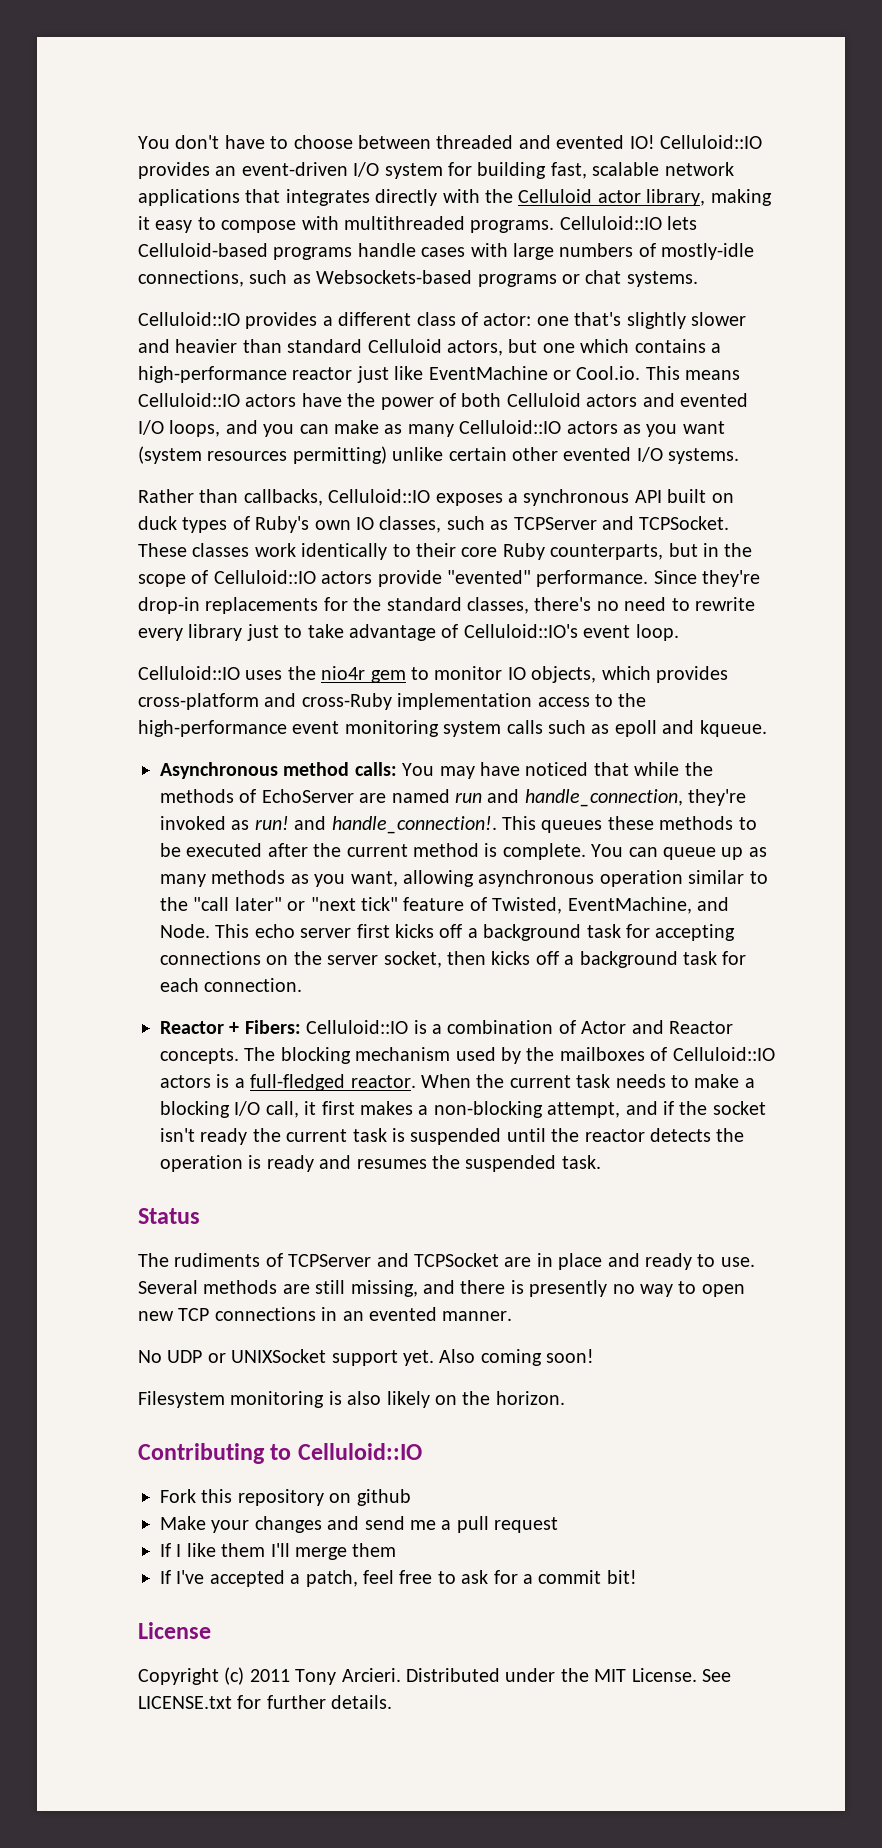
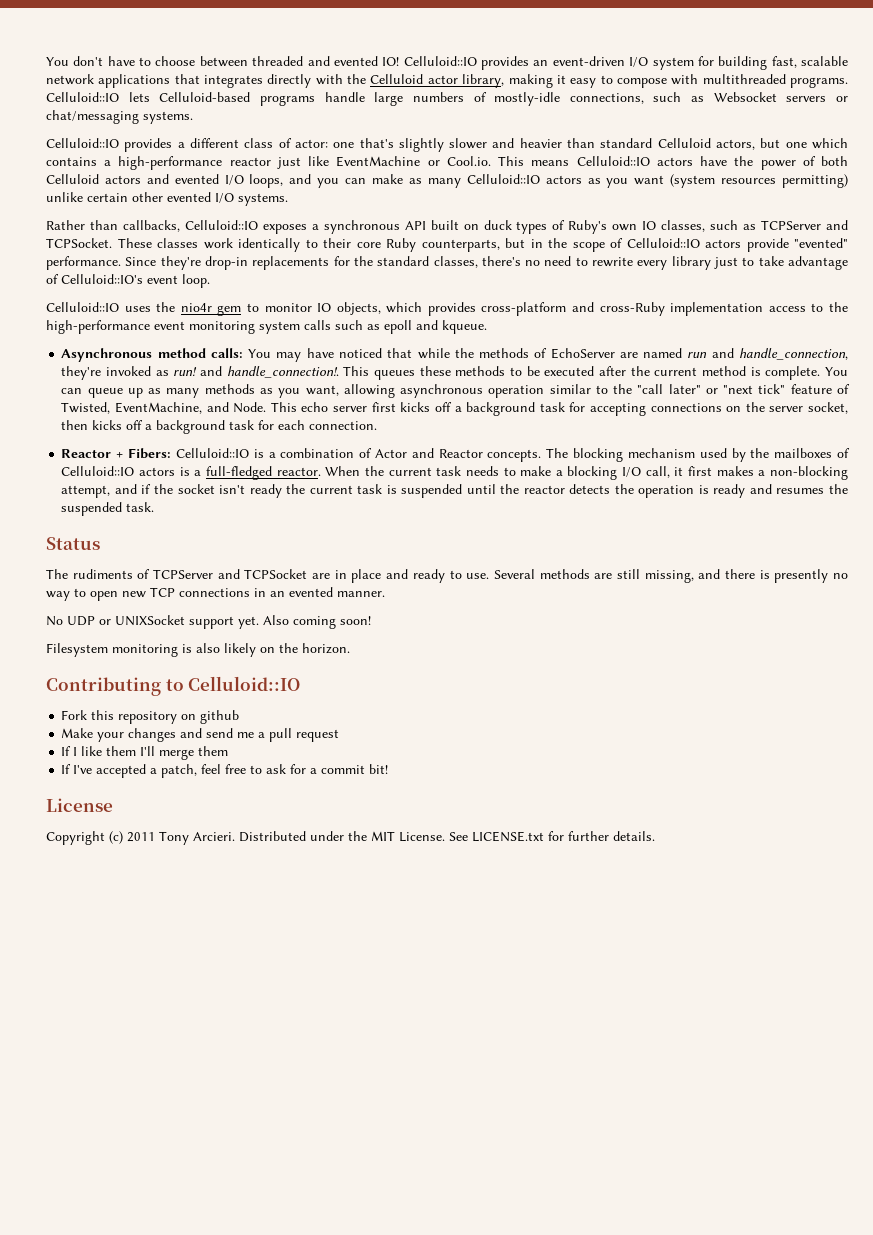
- Celluloid::IO lets Celluloid-based programs handle cases with large numbers of mostly-idle connections, such as Websockets-based programs or chat systems.
+ Celluloid::IO lets Celluloid-based programs handle large numbers of mostly-idle connections, such as Websocket servers or chat/messaging systems.

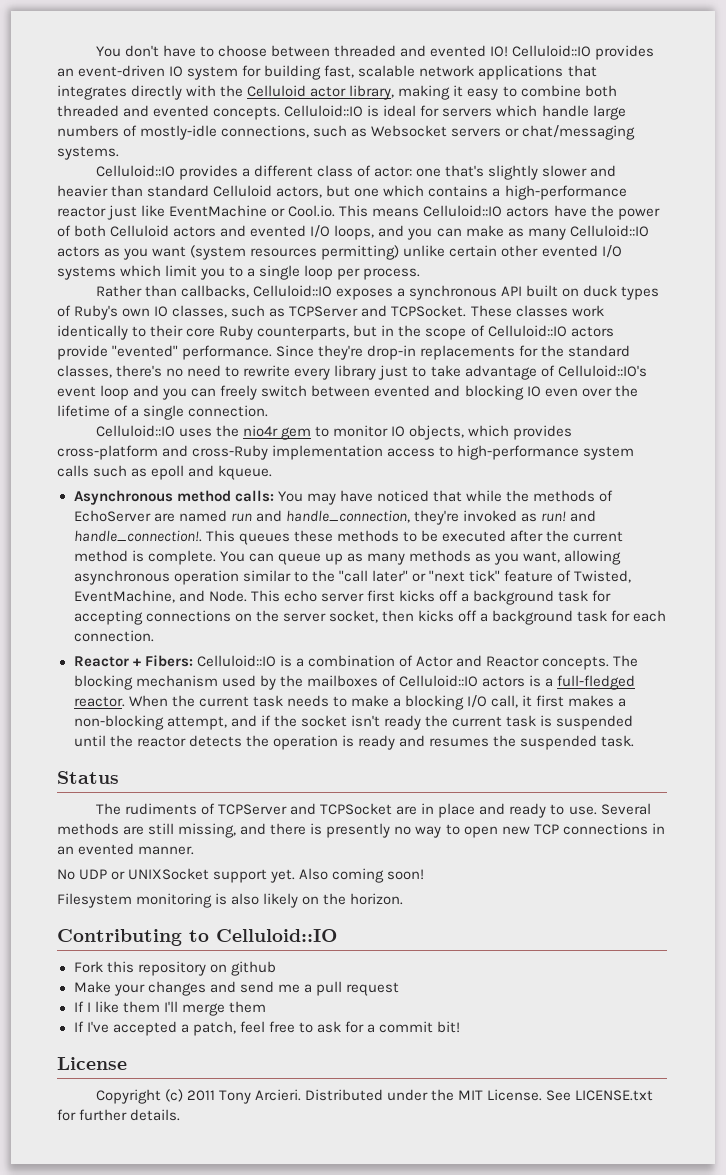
- Celluloid::IO provides an event-driven I/O system for building fast, scalable network applications that integrates directly with the Celluloid actor library, making it easy to compose with multithreaded programs. Celluloid::IO lets Celluloid-based programs handle large numbers of mostly-idle connections, such as Websocket servers or chat/messaging systems.
+ Celluloid::IO provides an event-driven IO system for building fast, scalable network applications that integrates directly with the Celluloid actor library, making it easy to combine both threaded and evented concepts. Celluloid::IO is ideal for servers which handle large numbers of mostly-idle connections, such as Websocket servers or chat/messaging systems.
- one that's slightly slower and heavier than standard Celluloid actors, but one which contains a high-performance reactor just like EventMachine or Cool.io. This means Celluloid::IO actors have the power of both Celluloid actors and evented I/O loops, and you can make as many Celluloid::IO actors as you want (system resources permitting) unlike certain other evented I/O systems.
+ one that's slightly slower and heavier than standard Celluloid actors, but one which contains a high-performance reactor just like EventMachine or Cool.io. This means Celluloid::IO actors have the power of both Celluloid actors and evented I/O loops, and you can make as many Celluloid::IO actors as you want (system resources permitting) unlike certain other evented I/O systems which limit you to a single loop per process.
- Since they're drop-in replacements for the standard classes, there's no need to rewrite every library just to take advantage of Celluloid::IO's event loop.
+ Since they're drop-in replacements for the standard classes, there's no need to rewrite every library just to take advantage of Celluloid::IO's event loop and you can freely switch between evented and blocking IO even over the lifetime of a single connection.
- Celluloid::IO uses the nio4r gem to monitor IO objects, which provides cross-platform and cross-Ruby implementation access to the high-performance event monitoring system calls such as epoll and kqueue.
+ Celluloid::IO uses the nio4r gem to monitor IO objects, which provides cross-platform and cross-Ruby implementation access to high-performance system calls such as epoll and kqueue.

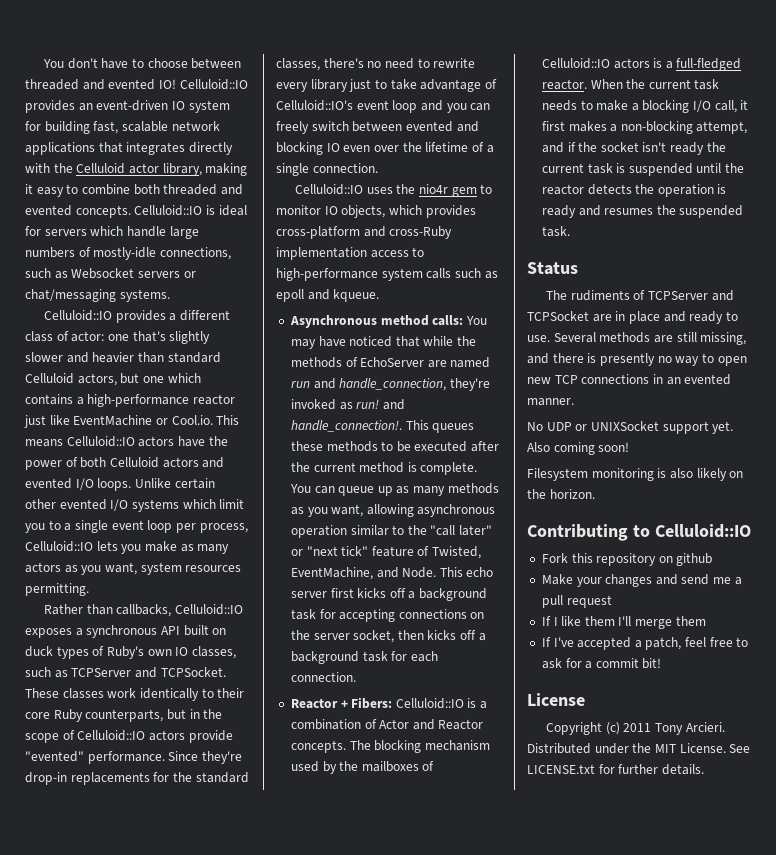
- Celluloid::IO provides a different class of actor: one that's slightly slower and heavier than standard Celluloid actors, but one which contains a high-performance reactor just like EventMachine or Cool.io. This means Celluloid::IO actors have the power of both Celluloid actors and evented I/O loops, and you can make as many Celluloid::IO actors as you want (system resources permitting) unlike certain other evented I/O systems which limit you to a single loop per process.
+ Celluloid::IO provides a different class of actor: one that's slightly slower and heavier than standard Celluloid actors, but one which contains a high-performance reactor just like EventMachine or Cool.io. This means Celluloid::IO actors have the power of both Celluloid actors and evented I/O loops. Unlike certain other evented I/O systems which limit you to a single event loop per process, Celluloid::IO lets you make as many actors as you want, system resources permitting.

